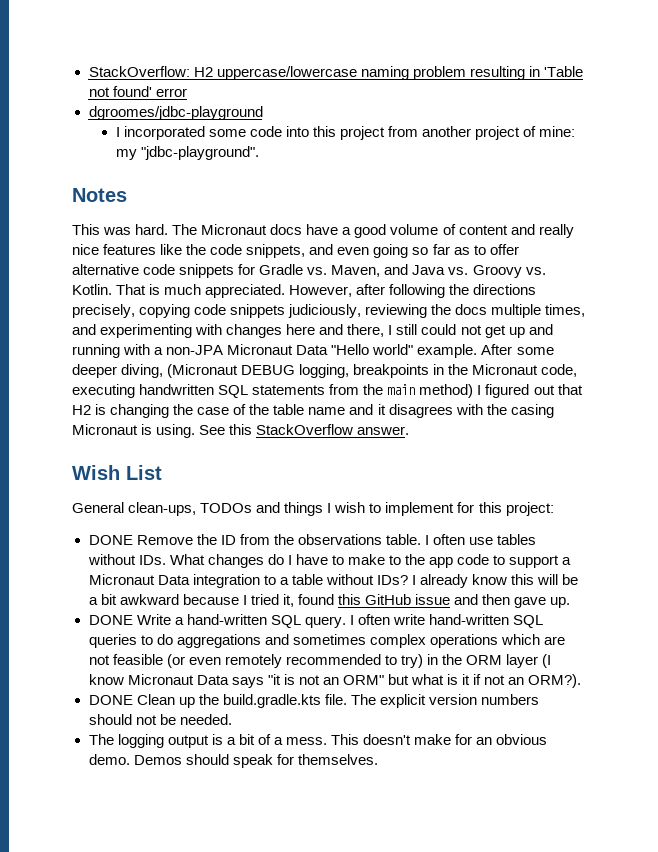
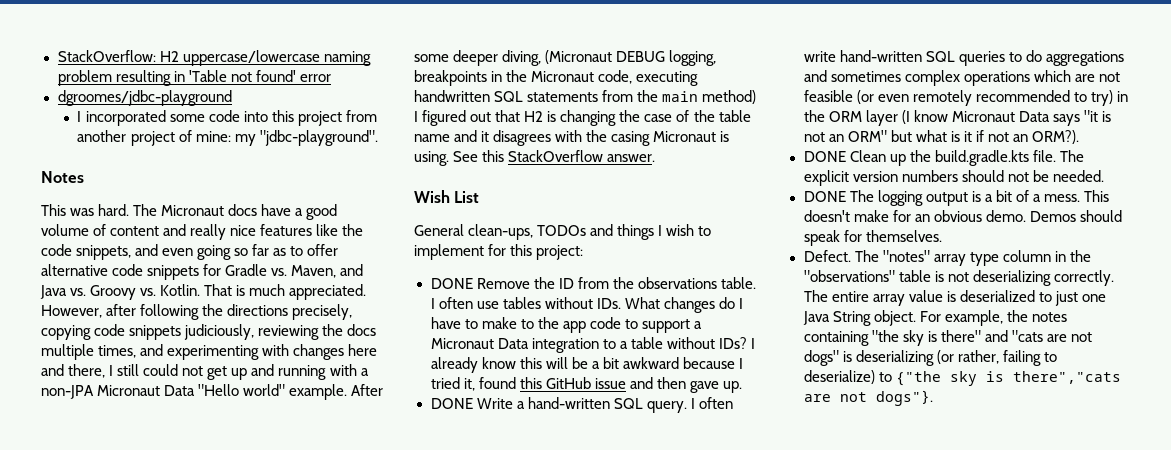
- The logging output is a bit of a mess.
+ DONE The logging output is a bit of a mess.
+ Defect. The "notes" array type column in the "observations" table is not deserializing correctly. The entire array value is deserialized to just one Java String object. For example, the notes containing "the sky is there" and "cats are not dogs" is deserializing (or rather, failing to deserialize) to {"the sky is there","cats are not dogs"}.

